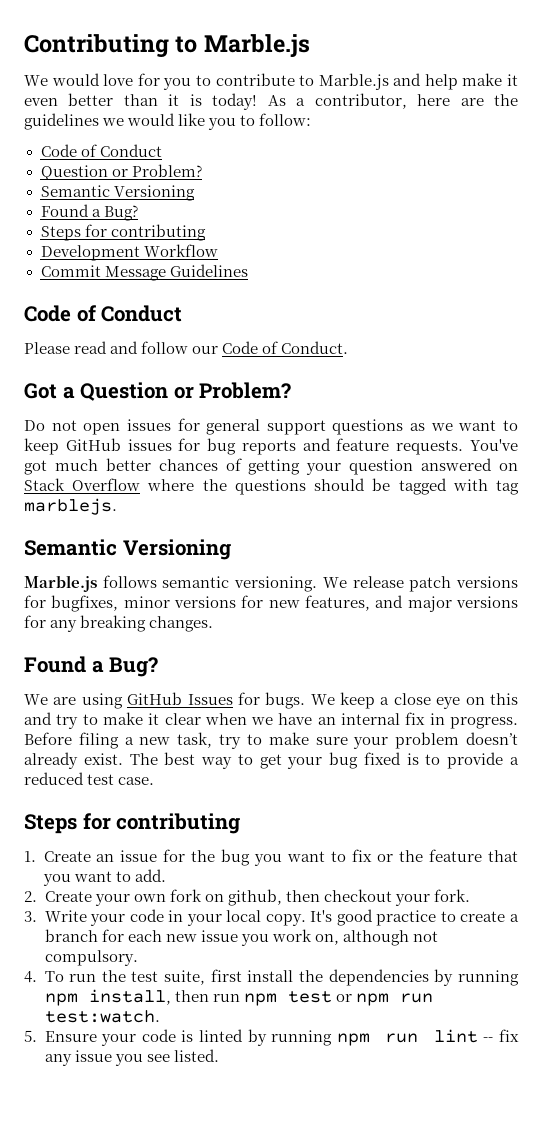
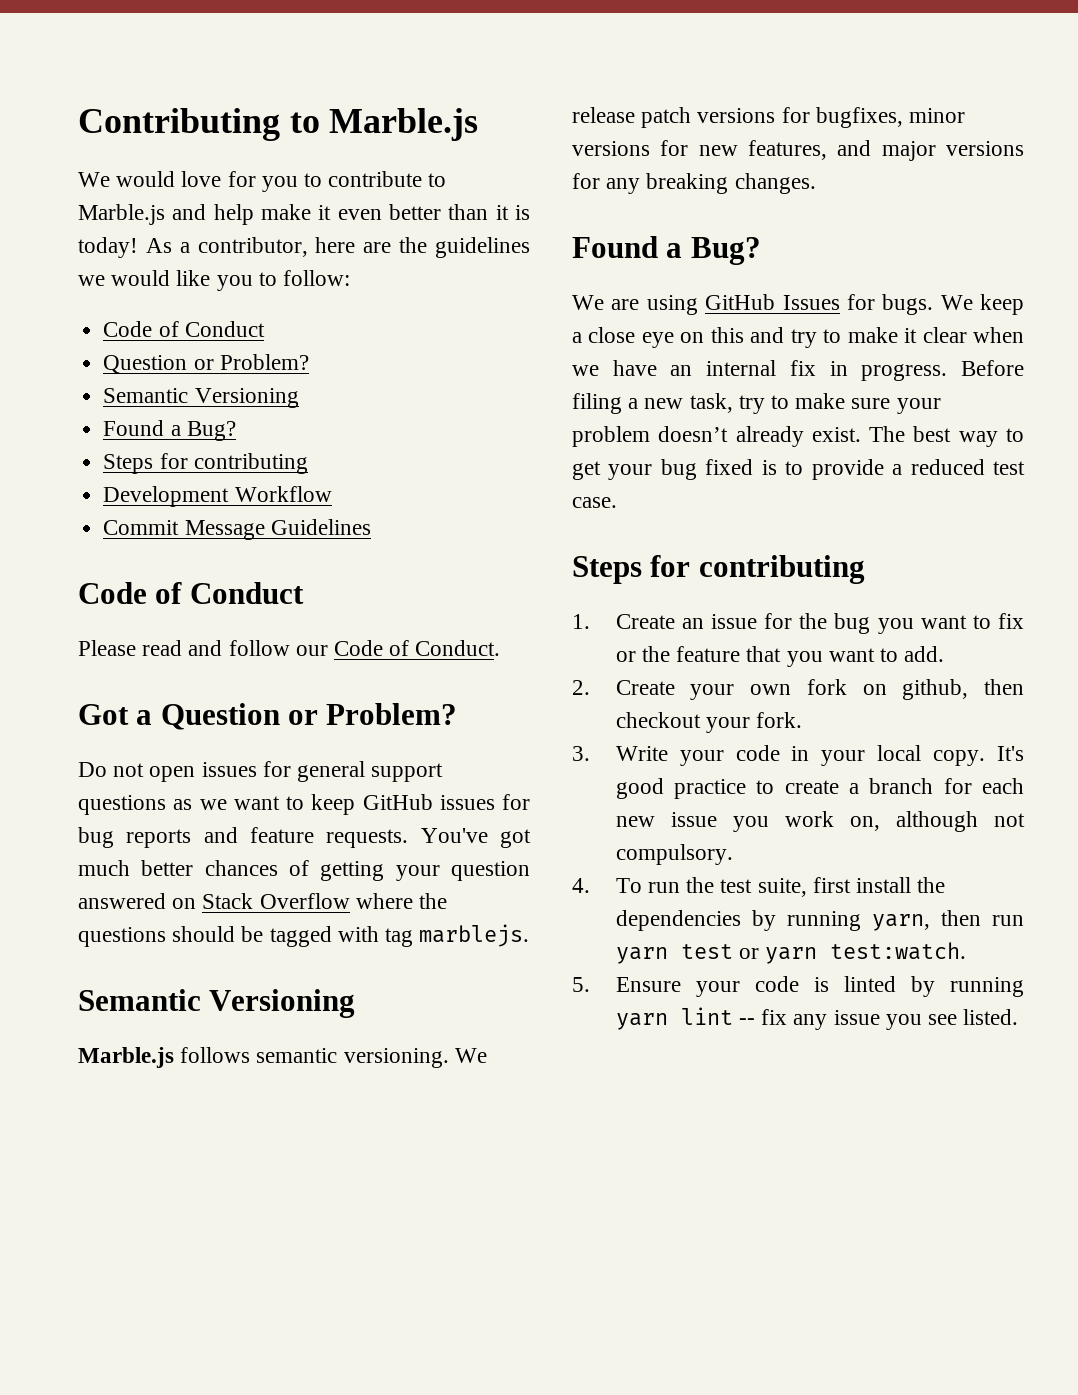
- 4. To run the test suite, first install the dependencies by running npm install, then run npm test or npm run test:watch.
+ 4. To run the test suite, first install the dependencies by running yarn, then run yarn test or yarn test:watch.
- 5. Ensure your code is linted by running npm run lint -- fix any issue you see listed.
+ 5. Ensure your code is linted by running yarn lint -- fix any issue you see listed.

